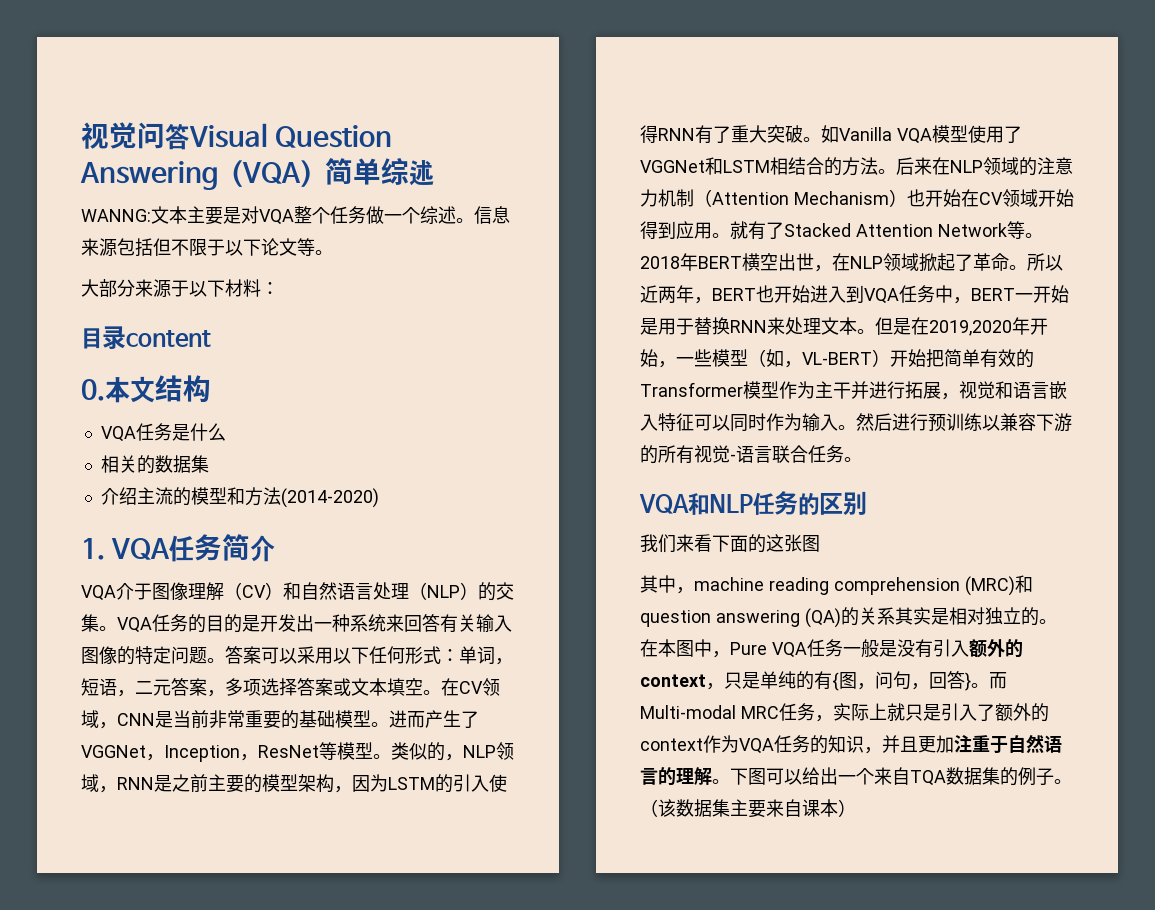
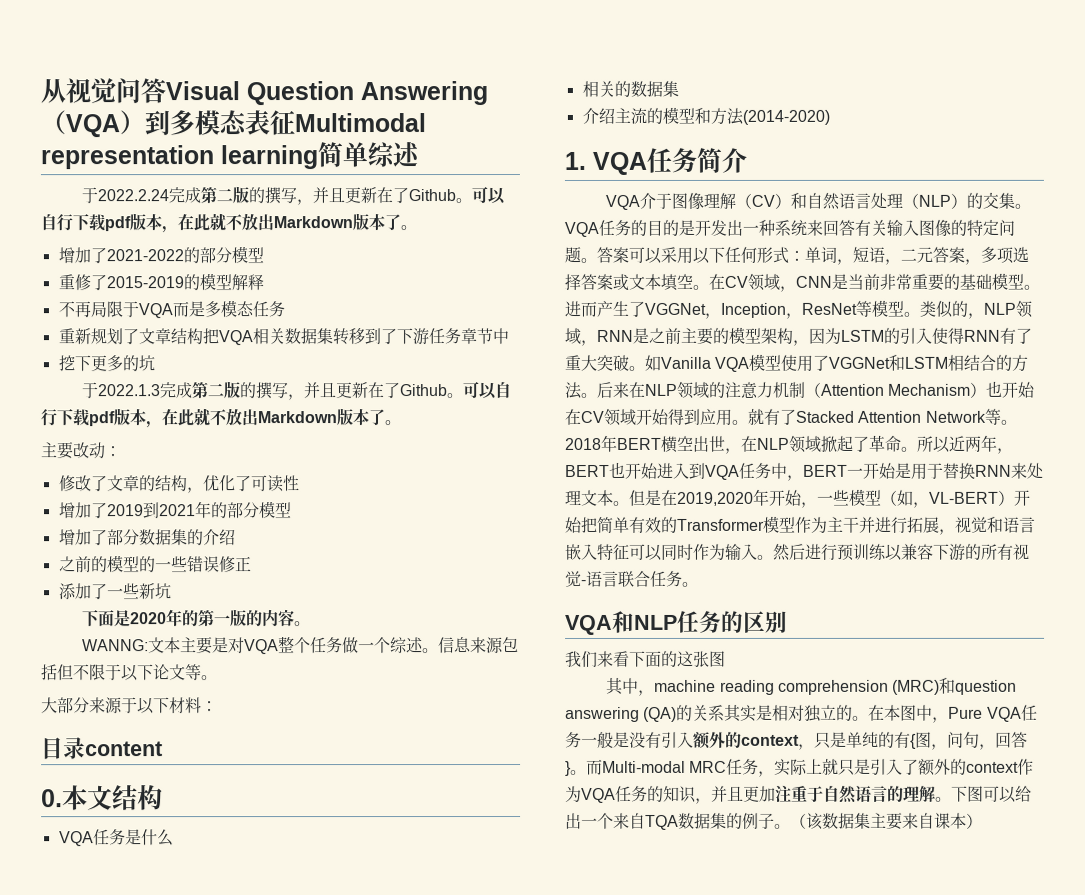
- 视觉问答Visual Question Answering（VQA）简单综述
+ 从视觉问答Visual Question Answering（VQA）到多模态表征Multimodal representation learning简单综述
+ 于2022.2.24完成第二版的撰写，并且更新在了Github。可以自行下载pdf版本，在此就不放出Markdown版本了。
+ 增加了2021-2022的部分模型
+ 重修了2015-2019的模型解释
+ 不再局限于VQA而是多模态任务
+ 重新规划了文章结构把VQA相关数据集转移到了下游任务章节中
+ 挖下更多的坑
+ 于2022.1.3完成第二版的撰写，并且更新在了Github。可以自行下载pdf版本，在此就不放出Markdown版本了。
+ 主要改动：
+ 修改了文章的结构，优化了可读性
+ 增加了2019到2021年的部分模型
+ 增加了部分数据集的介绍
+ 之前的模型的一些错误修正
+ 添加了一些新坑
+ 下面是2020年的第一版的内容。

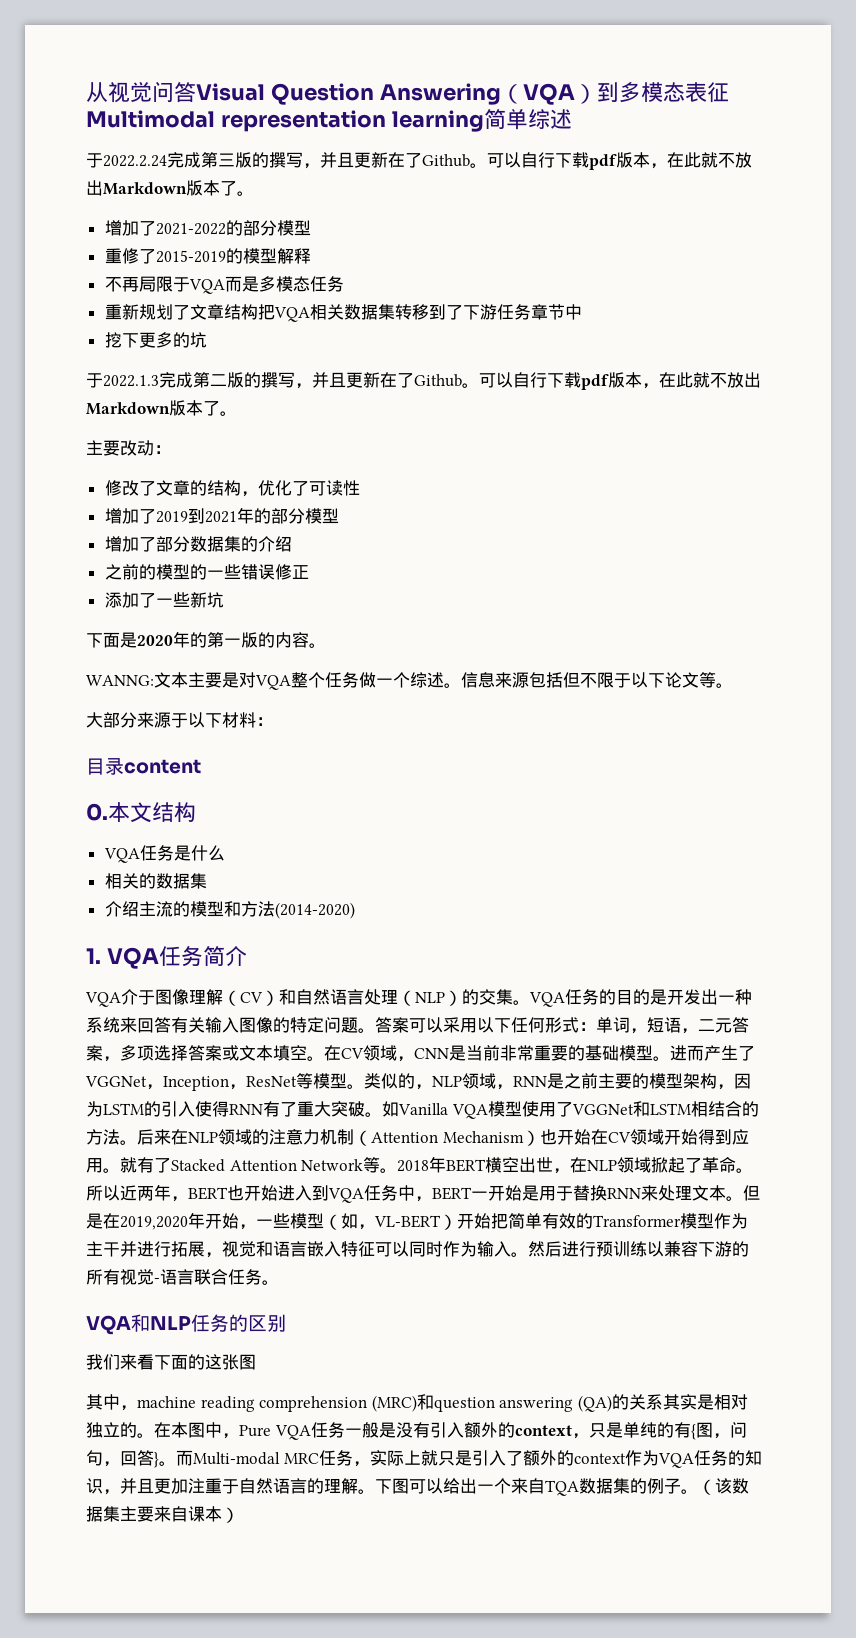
- 于2022.2.24完成第二版的撰写，并且更新在了Github。
+ 于2022.2.24完成第三版的撰写，并且更新在了Github。

